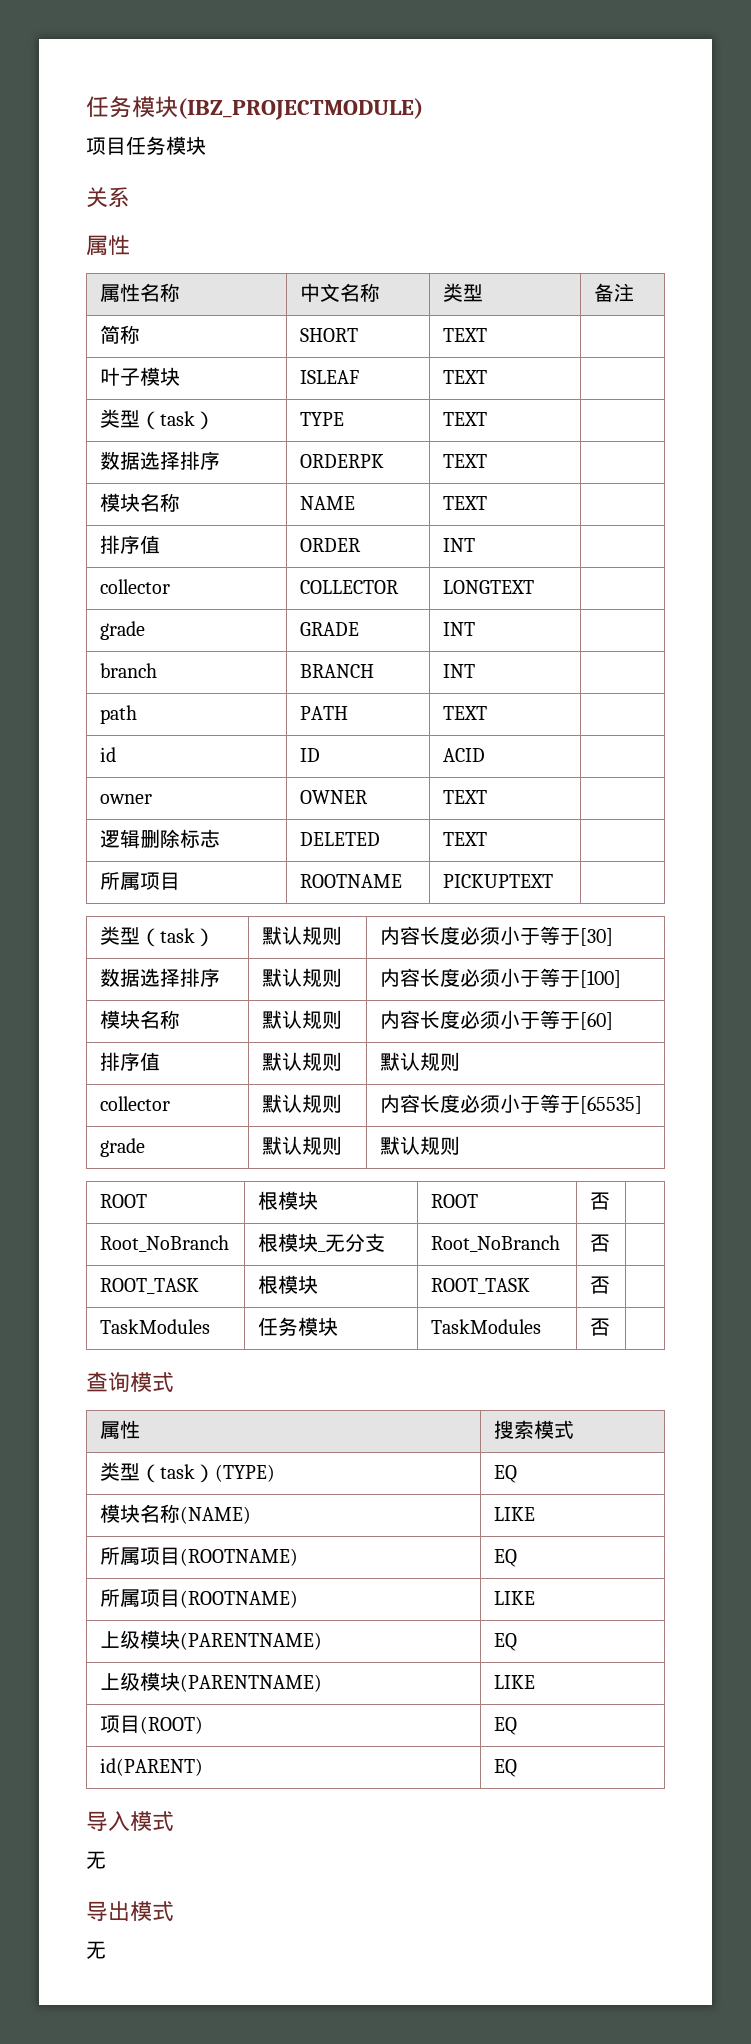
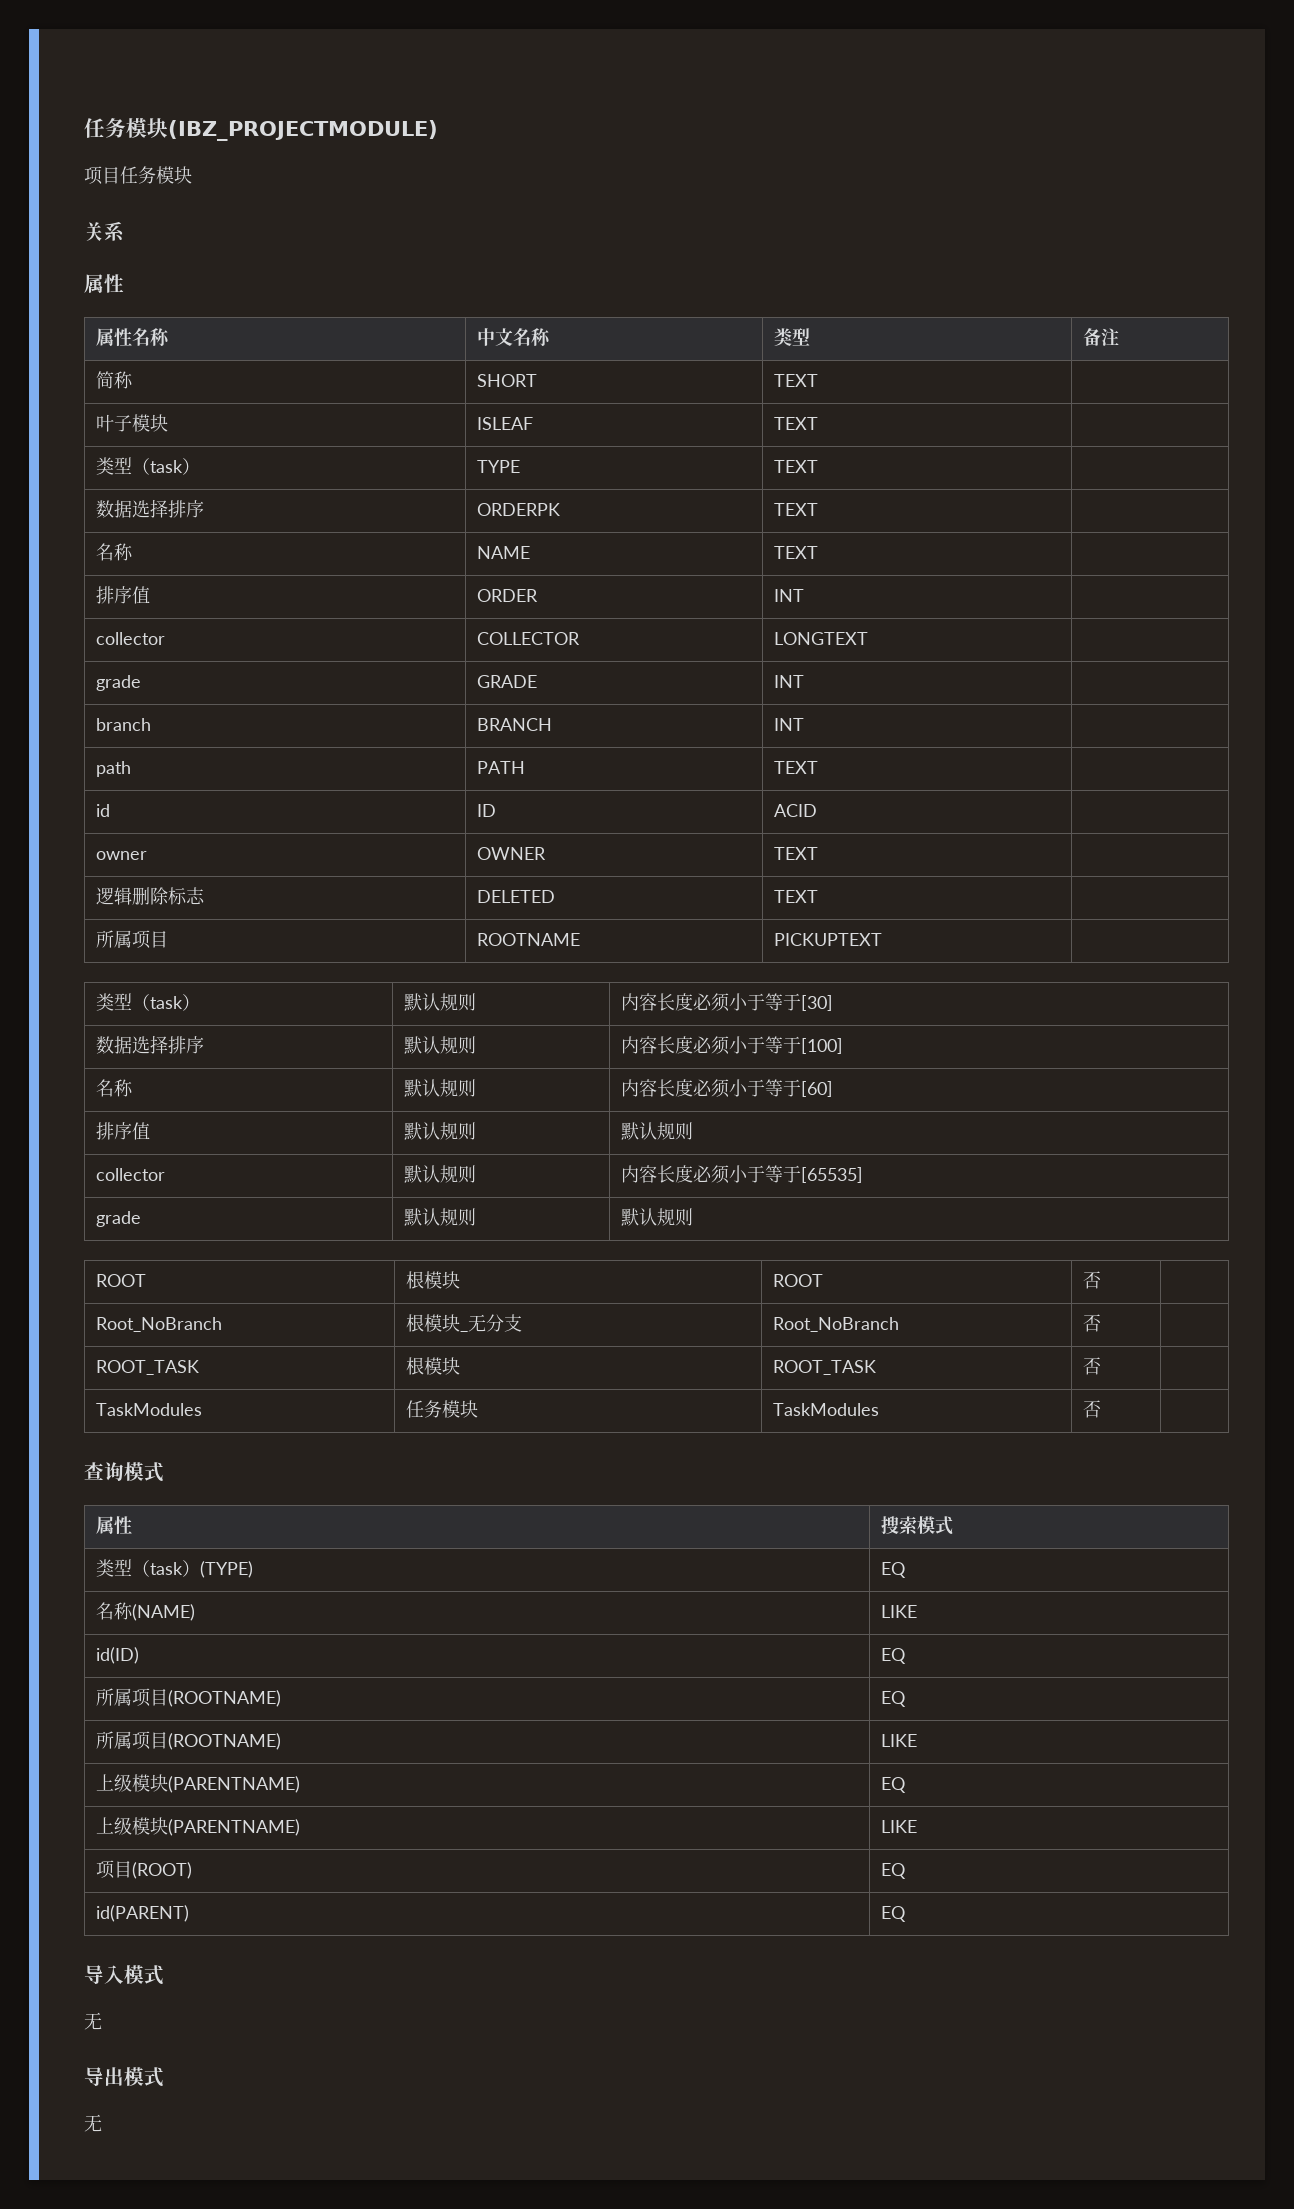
- 模块名称 | NAME | TEXT |
+ 名称 | NAME | TEXT |
- 模块名称 | 默认规则 | 内容长度必须小于等于[60]
+ 名称 | 默认规则 | 内容长度必须小于等于[60]
- 模块名称(NAME) | LIKE
+ 名称(NAME) | LIKE
+ id(ID) | EQ

